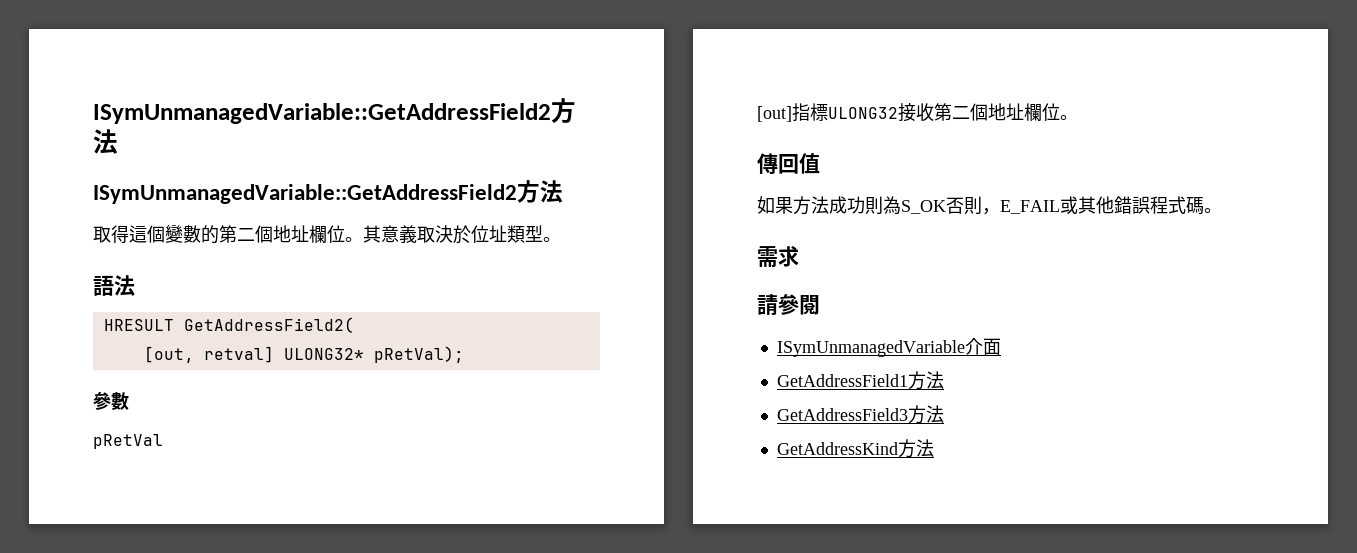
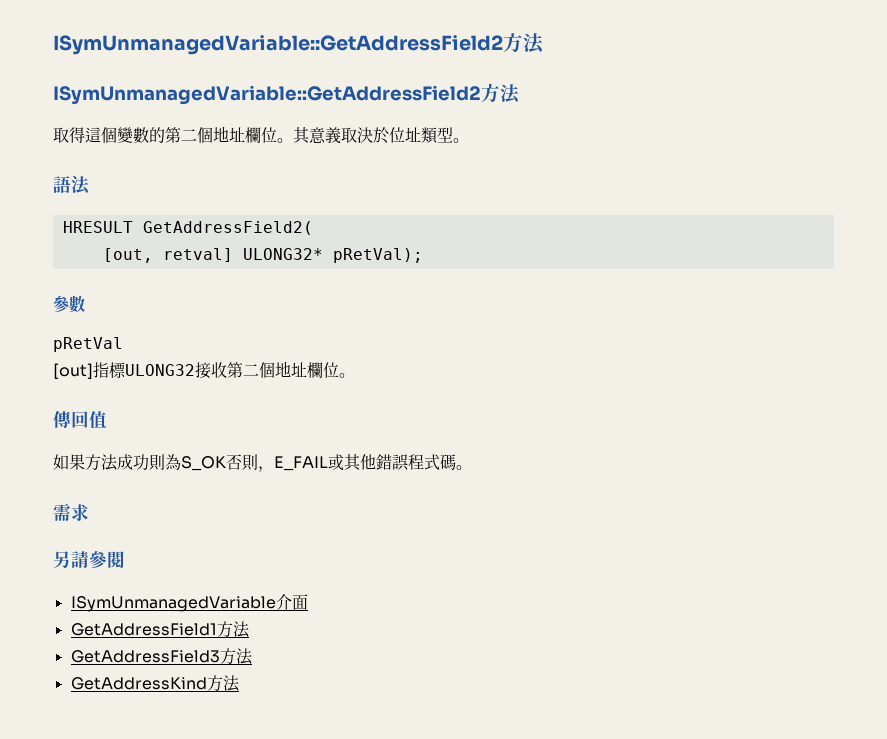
- 請參閱
+ 另請參閱

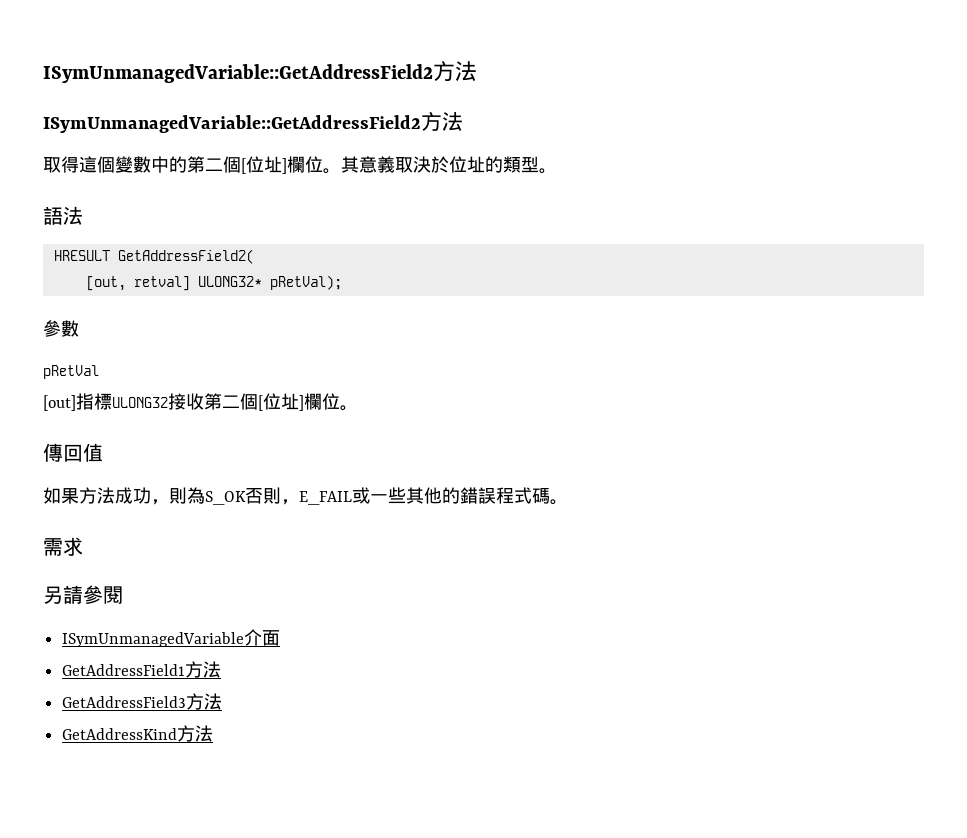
- 取得這個變數的第二個地址欄位。
+ 取得這個變數中的第二個[位址]欄位。
- 其意義取決於位址類型。
+ 其意義取決於位址的類型。
- [out]指標ULONG32接收第二個地址欄位。
+ [out]指標ULONG32接收第二個[位址]欄位。
- 如果方法成功則為S_OK否則，E_FAIL或其他錯誤程式碼。
+ 如果方法成功，則為S_OK否則，E_FAIL或一些其他的錯誤程式碼。

